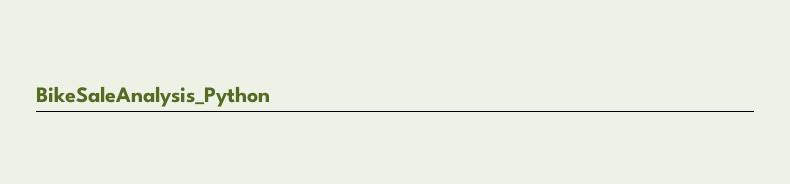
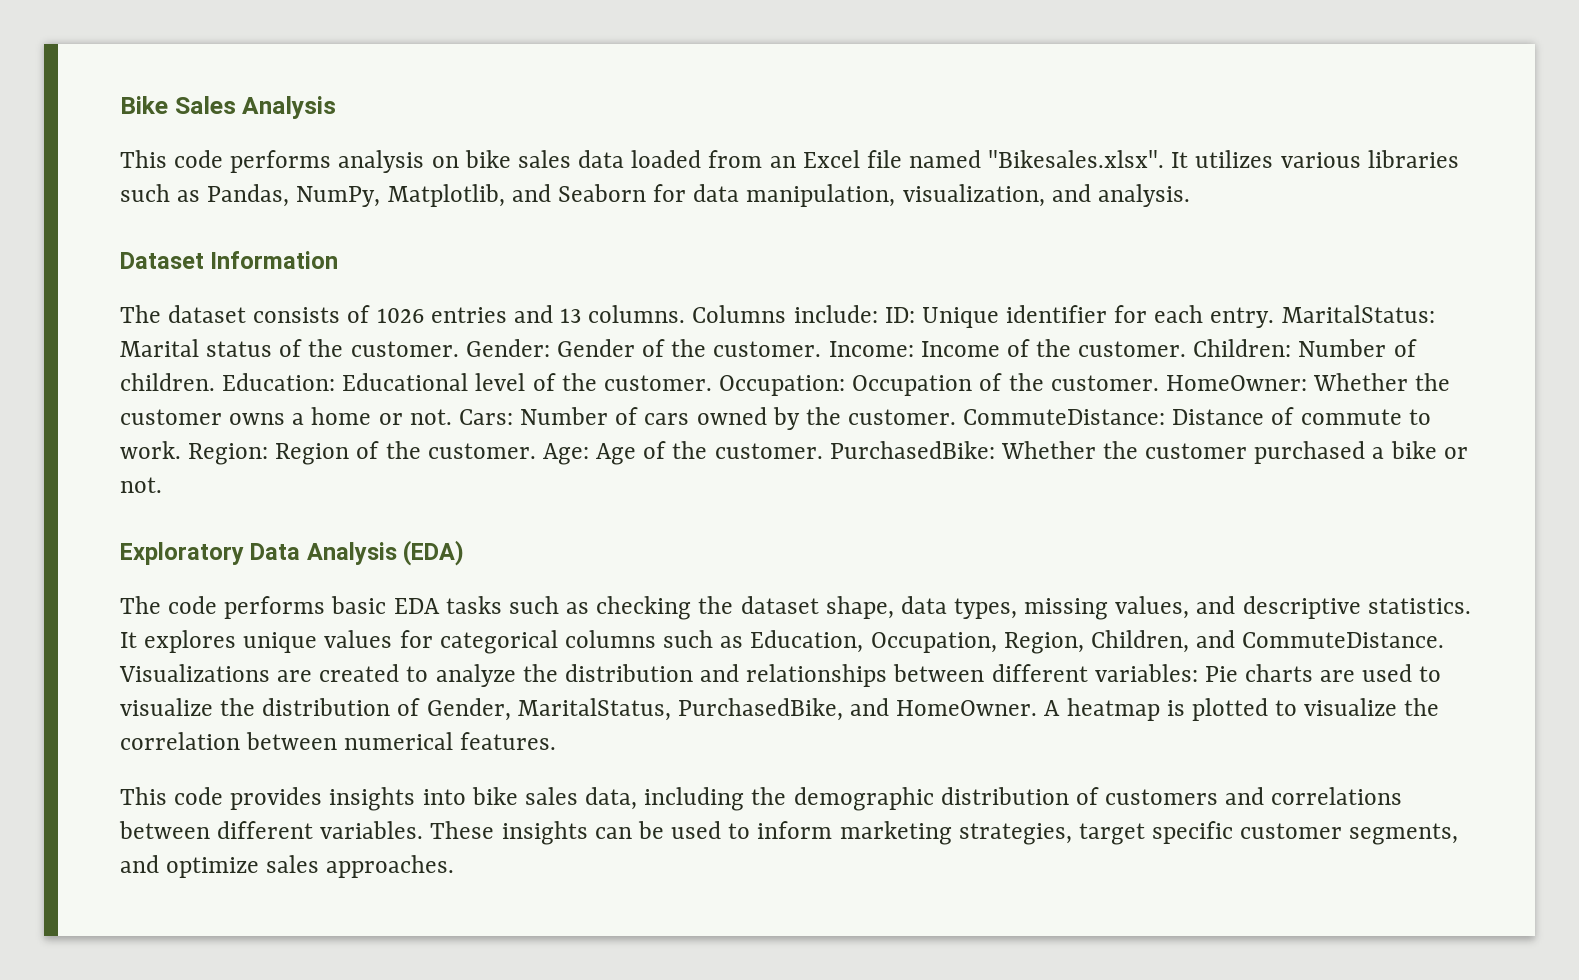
- BikeSaleAnalysis_Python
+ Bike Sales Analysis
+ This code performs analysis on bike sales data loaded from an Excel file named "Bikesales.xlsx". It utilizes various libraries such as Pandas, NumPy, Matplotlib, and Seaborn for data manipulation, visualization, and analysis.
+ Dataset Information
+ The dataset consists of 1026 entries and 13 columns. Columns include: ID: Unique identifier for each entry. MaritalStatus: Marital status of the customer. Gender: Gender of the customer. Income: Income of the customer. Children: Number of children. Education: Educational level of the customer. Occupation: Occupation of the customer. HomeOwner: Whether the customer owns a home or not. Cars: Number of cars owned by the customer. CommuteDistance: Distance of commute to work. Region: Region of the customer. Age: Age of the customer. PurchasedBike: Whether the customer purchased a bike or not.
+ Exploratory Data Analysis (EDA)
+ The code performs basic EDA tasks such as checking the dataset shape, data types, missing values, and descriptive statistics. It explores unique values for categorical columns such as Education, Occupation, Region, Children, and CommuteDistance. Visualizations are created to analyze the distribution and relationships between different variables: Pie charts are used to visualize the distribution of Gender, MaritalStatus, PurchasedBike, and HomeOwner. A heatmap is plotted to visualize the correlation between numerical features.
+ This code provides insights into bike sales data, including the demographic distribution of customers and correlations between different variables. These insights can be used to inform marketing strategies, target specific customer segments, and optimize sales approaches.

